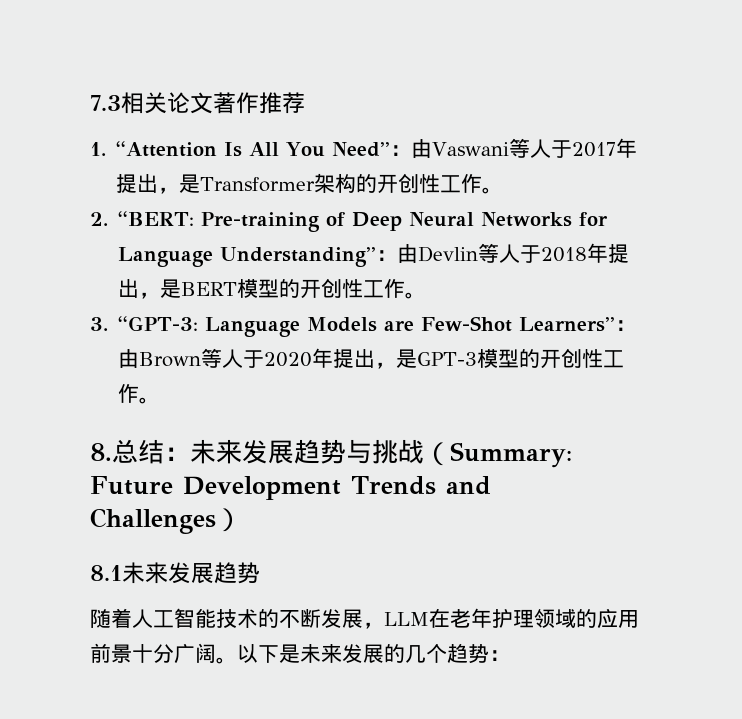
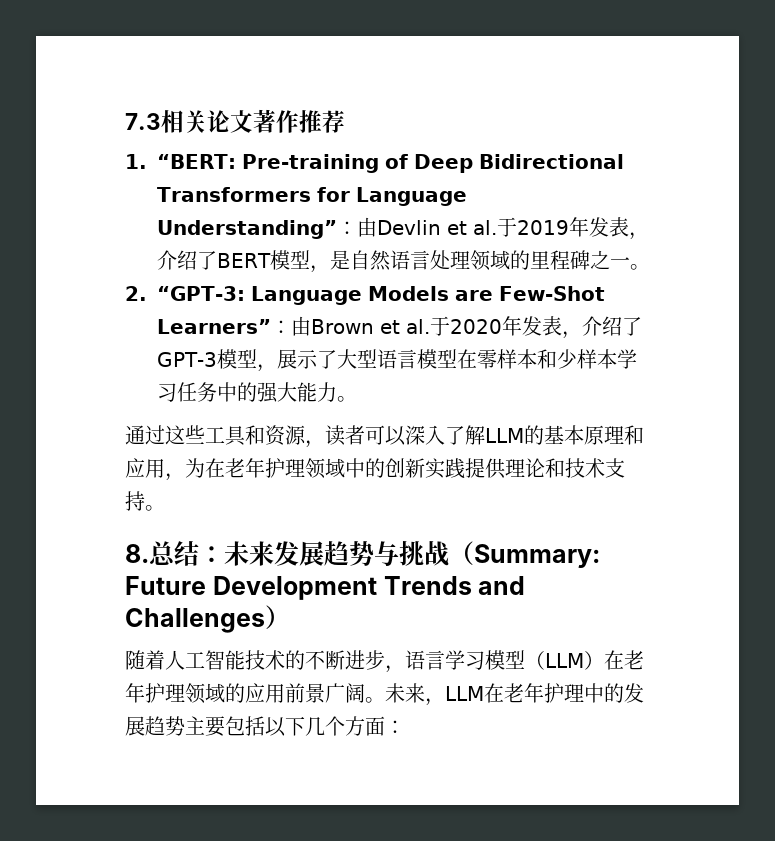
- 1. “Attention Is All You Need”：由Vaswani等人于2017年提出，是Transformer架构的开创性工作。
- 2. “BERT: Pre-training of Deep Neural Networks for Language Understanding”：由Devlin等人于2018年提出，是BERT模型的开创性工作。
- 3. “GPT-3: Language Models are Few-Shot Learners”：由Brown等人于2020年提出，是GPT-3模型的开创性工作。
+ 1. “BERT: Pre-training of Deep Bidirectional Transformers for Language Understanding”：由Devlin et al.于2019年发表，介绍了BERT模型，是自然语言处理领域的里程碑之一。
+ 2. “GPT-3: Language Models are Few-Shot Learners”：由Brown et al.于2020年发表，介绍了GPT-3模型，展示了大型语言模型在零样本和少样本学习任务中的强大能力。
+ 通过这些工具和资源，读者可以深入了解LLM的基本原理和应用，为在老年护理领域中的创新实践提供理论和技术支持。
- 8.1未来发展趋势
- 随着人工智能技术的不断发展，LLM在老年护理领域的应用前景十分广阔。以下是未来发展的几个趋势：
+ 随着人工智能技术的不断进步，语言学习模型（LLM）在老年护理领域的应用前景广阔。未来，LLM在老年护理中的发展趋势主要包括以下几个方面：

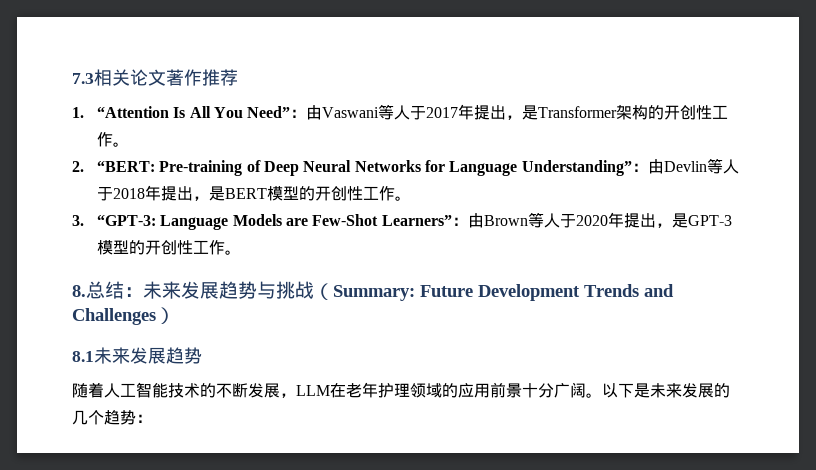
- 1. “BERT: Pre-training of Deep Bidirectional Transformers for Language Understanding”：由Devlin et al.于2019年发表，介绍了BERT模型，是自然语言处理领域的里程碑之一。
- 2. “GPT-3: Language Models are Few-Shot Learners”：由Brown et al.于2020年发表，介绍了GPT-3模型，展示了大型语言模型在零样本和少样本学习任务中的强大能力。
- 通过这些工具和资源，读者可以深入了解LLM的基本原理和应用，为在老年护理领域中的创新实践提供理论和技术支持。
+ 1. “Attention Is All You Need”：由Vaswani等人于2017年提出，是Transformer架构的开创性工作。
+ 2. “BERT: Pre-training of Deep Neural Networks for Language Understanding”：由Devlin等人于2018年提出，是BERT模型的开创性工作。
+ 3. “GPT-3: Language Models are Few-Shot Learners”：由Brown等人于2020年提出，是GPT-3模型的开创性工作。
+ 8.1未来发展趋势
- 随着人工智能技术的不断进步，语言学习模型（LLM）在老年护理领域的应用前景广阔。未来，LLM在老年护理中的发展趋势主要包括以下几个方面：
+ 随着人工智能技术的不断发展，LLM在老年护理领域的应用前景十分广阔。以下是未来发展的几个趋势：

